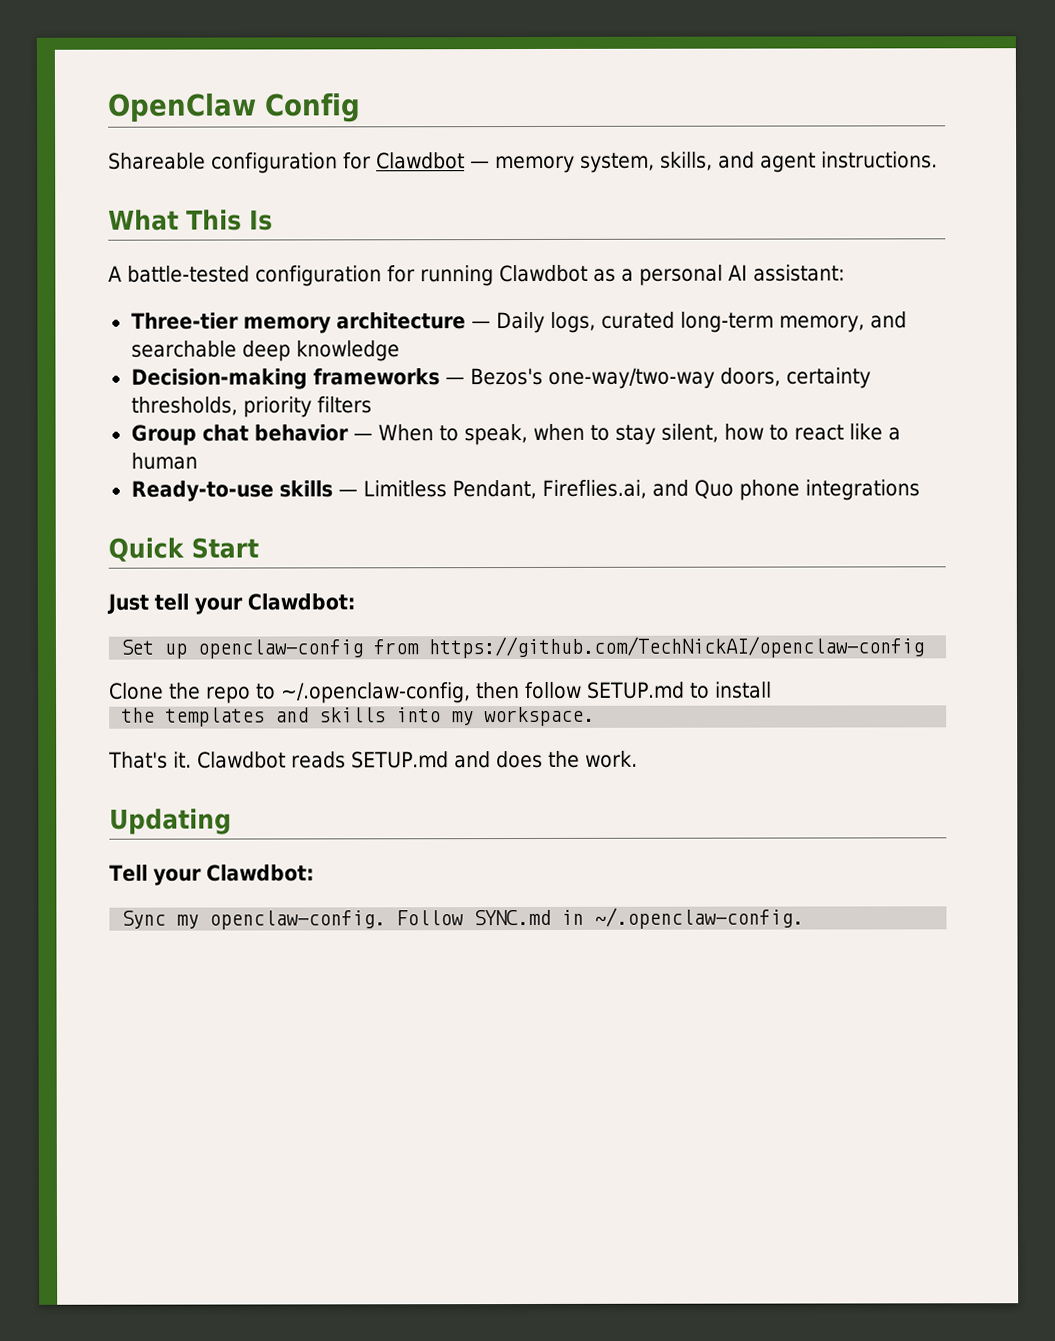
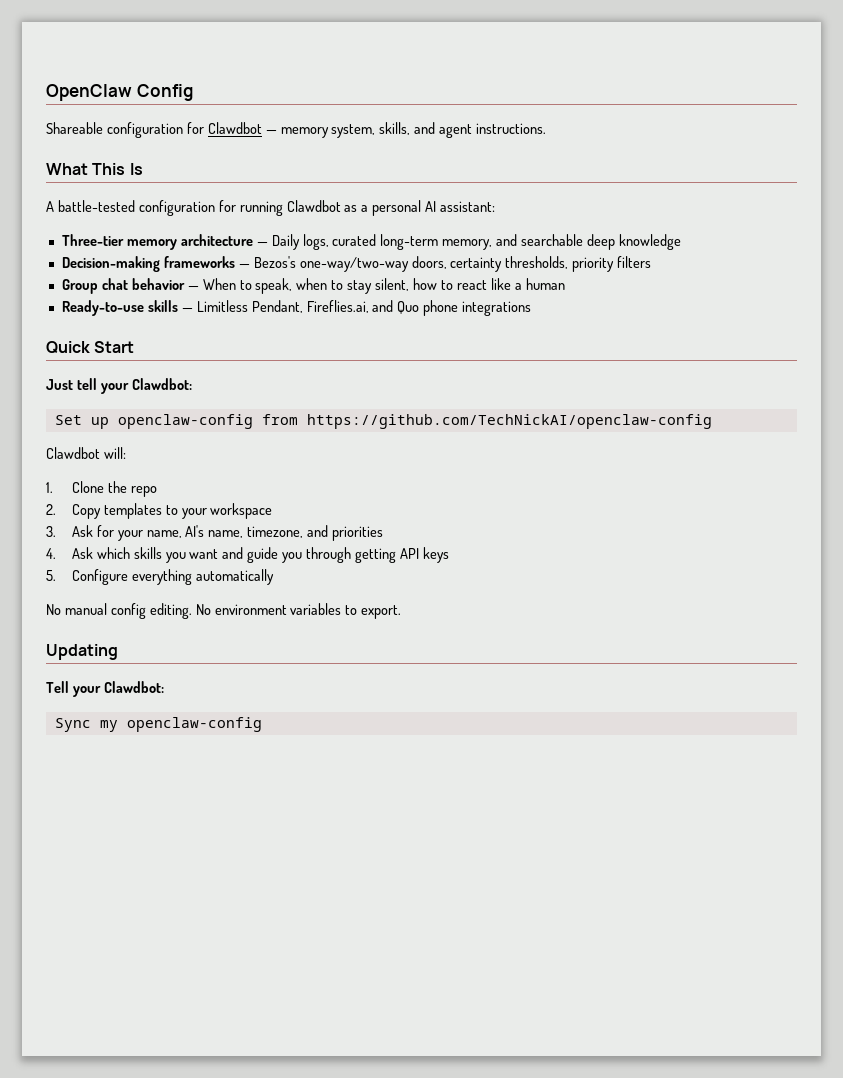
- Clone the repo to ~/.openclaw-config, then follow SETUP.md to install
- the templates and skills into my workspace.
- That's it. Clawdbot reads SETUP.md and does the work.
+ Clawdbot will:
+ 1. Clone the repo
+ 2. Copy templates to your workspace
+ 3. Ask for your name, AI's name, timezone, and priorities
+ 4. Ask which skills you want and guide you through getting API keys
+ 5. Configure everything automatically
+ No manual config editing. No environment variables to export.
- Sync my openclaw-config. Follow SYNC.md in ~/.openclaw-config.
+ Sync my openclaw-config

